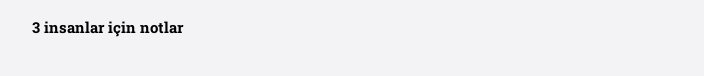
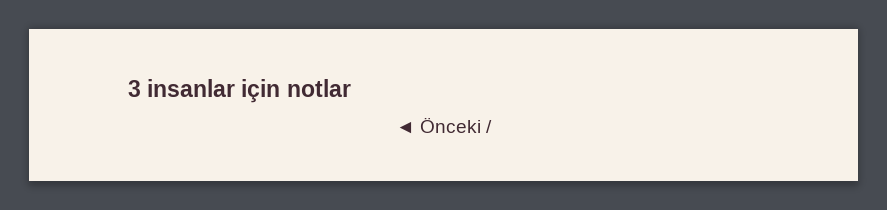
+ ◄ Önceki /

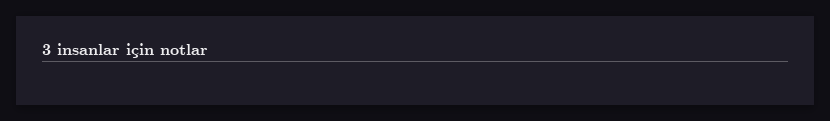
- ◄ Önceki /

